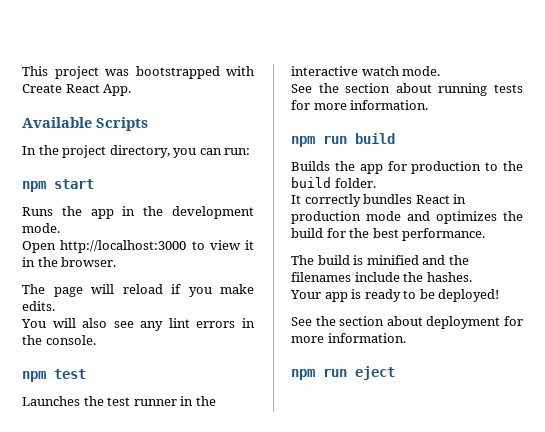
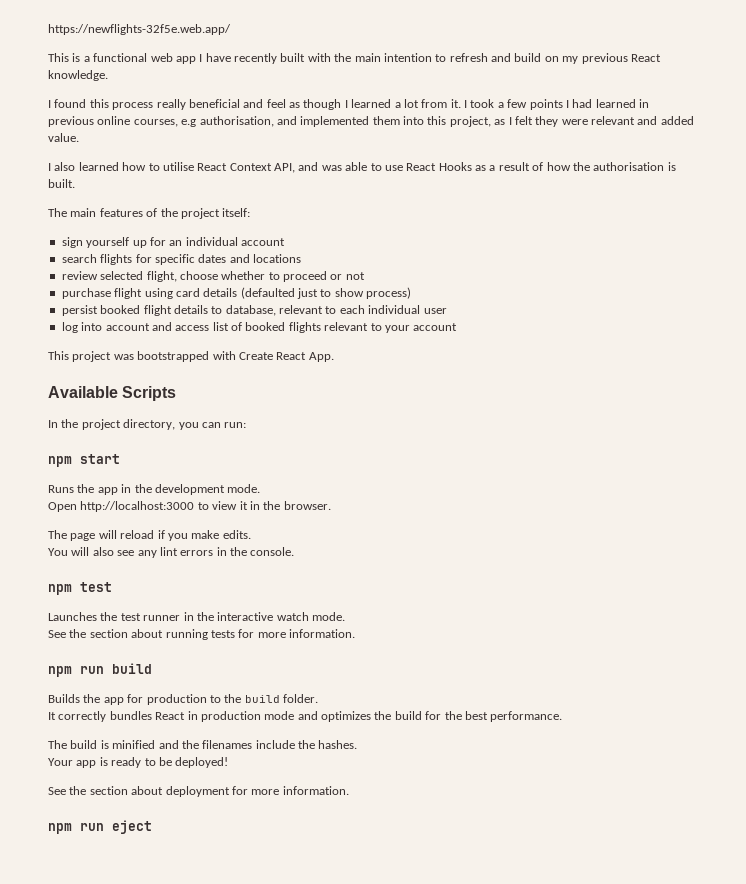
+ https://newflights-32f5e.web.app/
+ This is a functional web app I have recently built with the main intention to refresh and build on my previous React knowledge.
+ I found this process really beneficial and feel as though I learned a lot from it. I took a few points I had learned in previous online courses, e.g authorisation, and implemented them into this project, as I felt they were relevant and added value.
+ I also learned how to utilise React Context API, and was able to use React Hooks as a result of how the authorisation is built.
+ The main features of the project itself:
+ sign yourself up for an individual account
+ search flights for specific dates and locations
+ review selected flight, choose whether to proceed or not
+ purchase flight using card details (defaulted just to show process)
+ persist booked flight details to database, relevant to each individual user
+ log into account and access list of booked flights relevant to your account

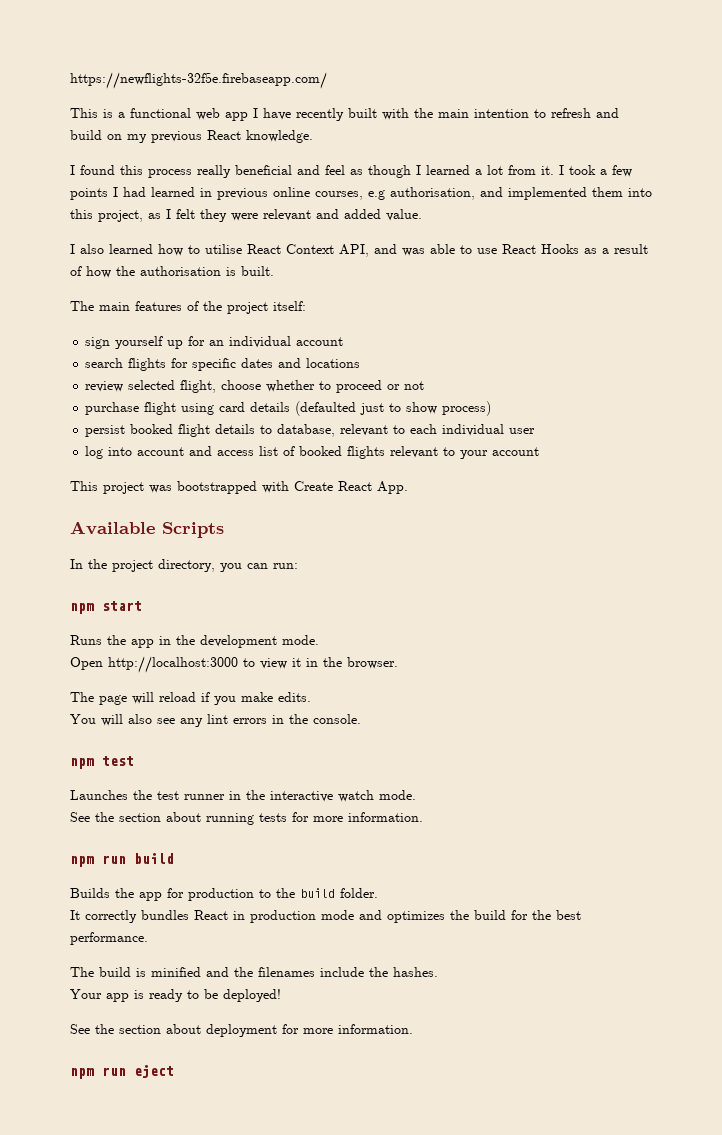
- https://newflights-32f5e.web.app/
+ https://newflights-32f5e.firebaseapp.com/

